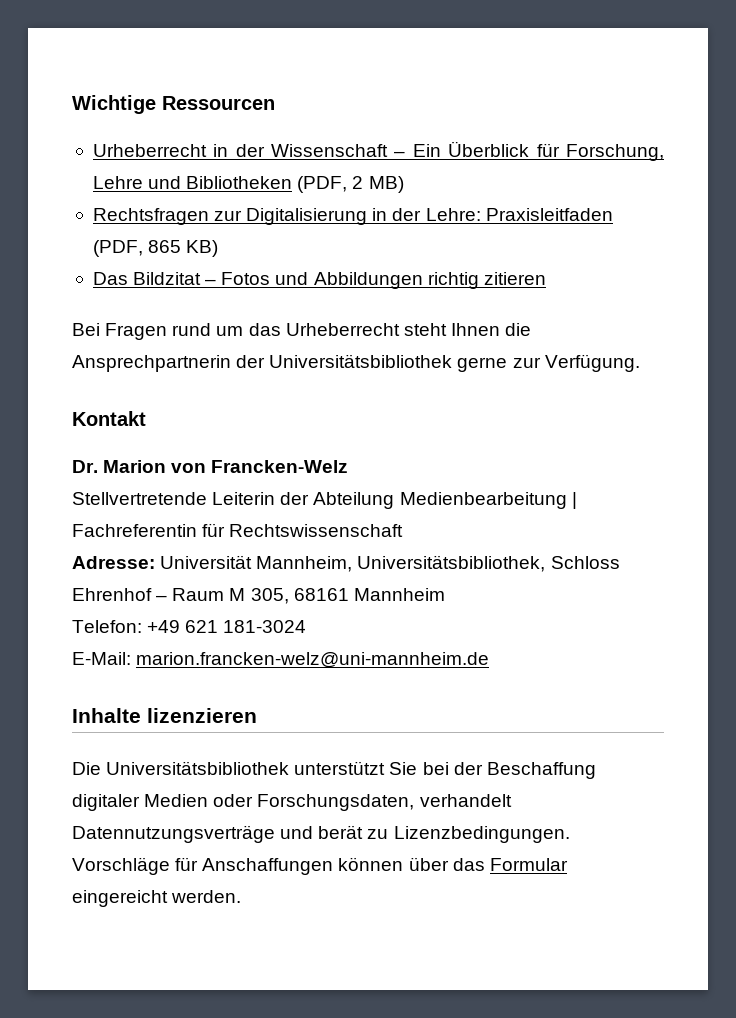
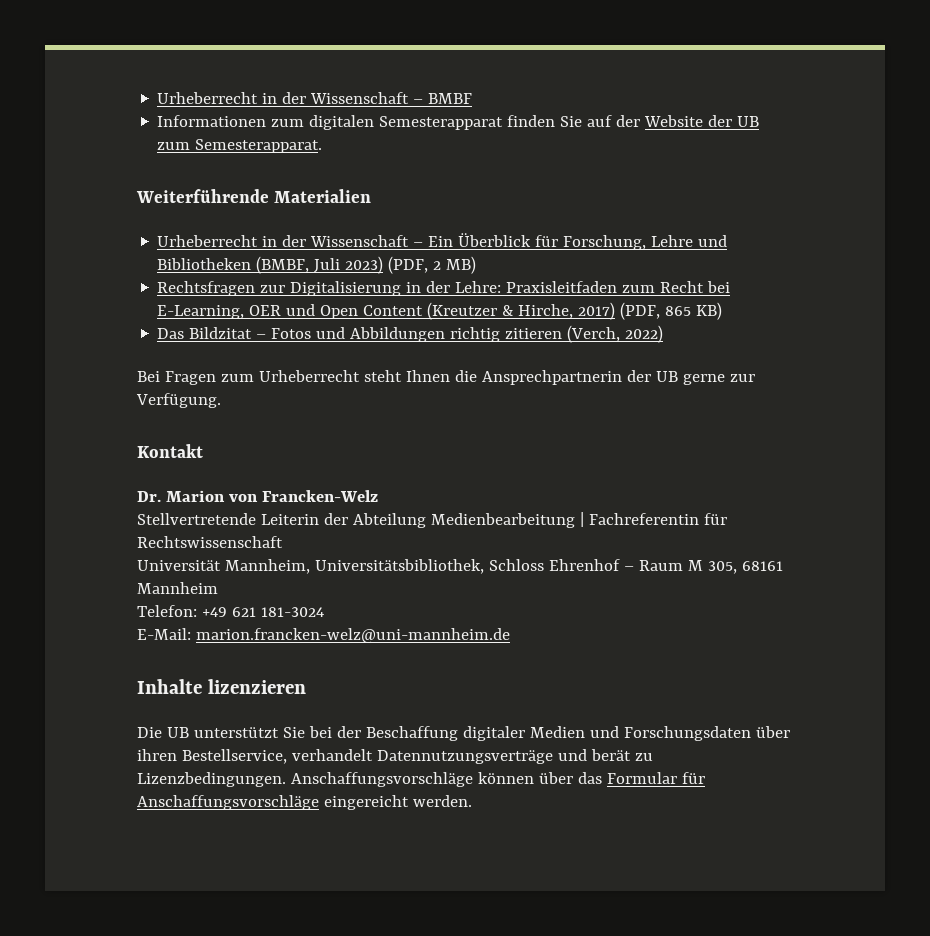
- Wichtige Ressourcen
+ Urheberrecht in der Wissenschaft – BMBF
+ Informationen zum digitalen Semesterapparat finden Sie auf der Website der UB zum Semesterapparat.
+ Weiterführende Materialien
- Urheberrecht in der Wissenschaft – Ein Überblick für Forschung, Lehre und Bibliotheken (PDF, 2 MB)
+ Urheberrecht in der Wissenschaft – Ein Überblick für Forschung, Lehre und Bibliotheken (BMBF, Juli 2023) (PDF, 2 MB)
- Rechtsfragen zur Digitalisierung in der Lehre: Praxisleitfaden (PDF, 865 KB)
+ Rechtsfragen zur Digitalisierung in der Lehre: Praxisleitfaden zum Recht bei E-Learning, OER und Open Content (Kreutzer & Hirche, 2017) (PDF, 865 KB)
- Das Bildzitat – Fotos und Abbildungen richtig zitieren
+ Das Bildzitat – Fotos und Abbildungen richtig zitieren (Verch, 2022)
- Bei Fragen rund um das Urheberrecht steht Ihnen die Ansprechpartnerin der Universitätsbibliothek gerne zur Verfügung.
+ Bei Fragen zum Urheberrecht steht Ihnen die Ansprechpartnerin der UB gerne zur Verfügung.
- Adresse: Universität Mannheim, Universitätsbibliothek, Schloss Ehrenhof – Raum M 305, 68161 Mannheim
+ Universität Mannheim, Universitätsbibliothek, Schloss Ehrenhof – Raum M 305, 68161 Mannheim
- Die Universitätsbibliothek unterstützt Sie bei der Beschaffung digitaler Medien oder Forschungsdaten, verhandelt Datennutzungsverträge und berät zu Lizenzbedingungen.
+ Die UB unterstützt Sie bei der Beschaffung digitaler Medien und Forschungsdaten über ihren Bestellservice, verhandelt Datennutzungsverträge und berät zu Lizenzbedingungen.
- Vorschläge für Anschaffungen können über das Formular eingereicht werden.
+ Anschaffungsvorschläge können über das Formular für Anschaffungsvorschläge eingereicht werden.

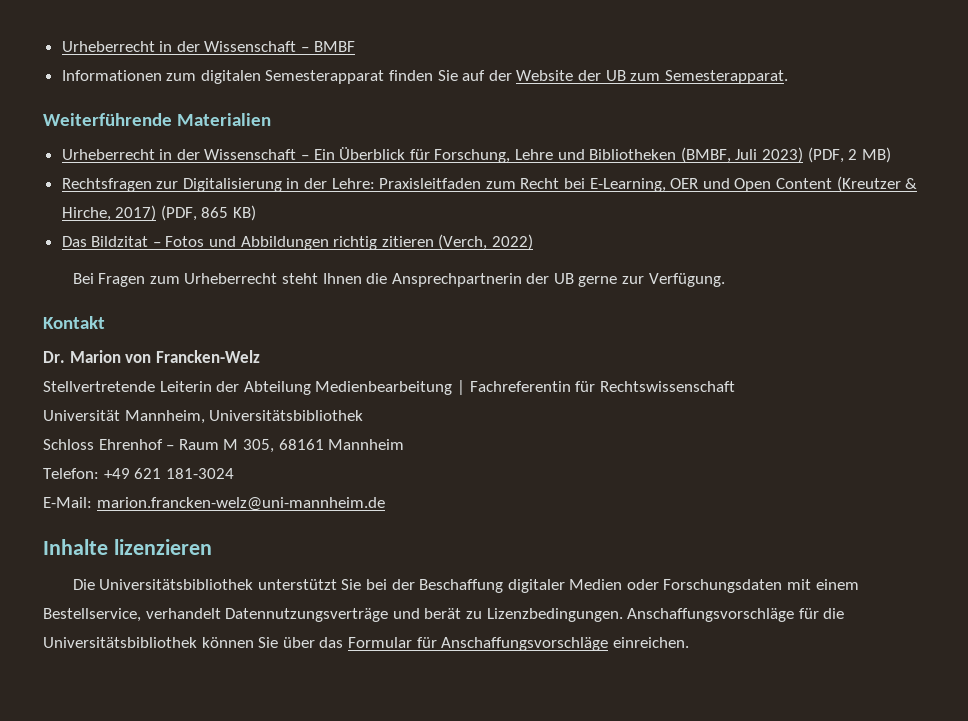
- Universität Mannheim, Universitätsbibliothek, Schloss Ehrenhof – Raum M 305, 68161 Mannheim
+ Universität Mannheim, Universitätsbibliothek
+ Schloss Ehrenhof – Raum M 305, 68161 Mannheim
- Die UB unterstützt Sie bei der Beschaffung digitaler Medien und Forschungsdaten über ihren Bestellservice, verhandelt Datennutzungsverträge und berät zu Lizenzbedingungen.
+ Die Universitätsbibliothek unterstützt Sie bei der Beschaffung digitaler Medien oder Forschungsdaten mit einem Bestellservice, verhandelt Datennutzungsverträge und berät zu Lizenzbedingungen.
- Anschaffungsvorschläge können über das Formular für Anschaffungsvorschläge eingereicht werden.
+ Anschaffungsvorschläge für die Universitätsbibliothek können Sie über das Formular für Anschaffungsvorschläge einreichen.

